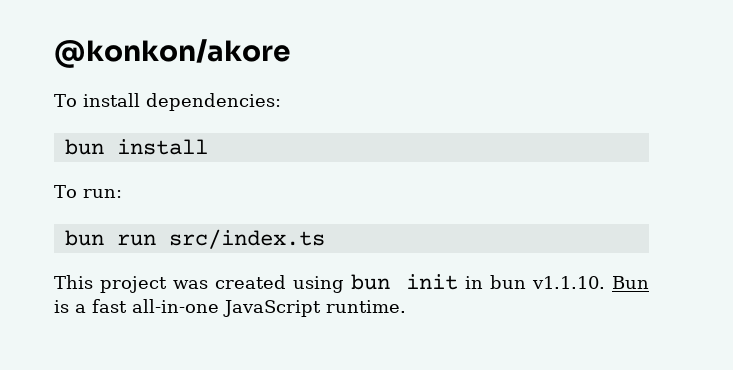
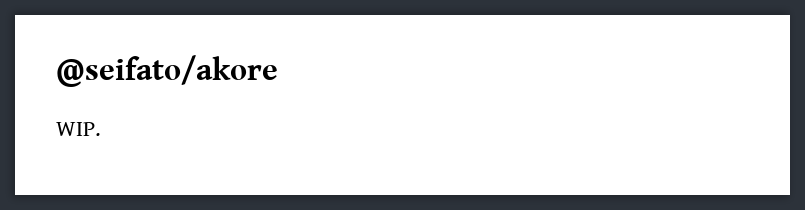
- @konkon/akore
- To install dependencies:
- bun install
- To run:
- bun run src/index.ts
- This project was created using bun init in bun v1.1.10. Bun is a fast all-in-one JavaScript runtime.
+ @seifato/akore
+ WIP.

